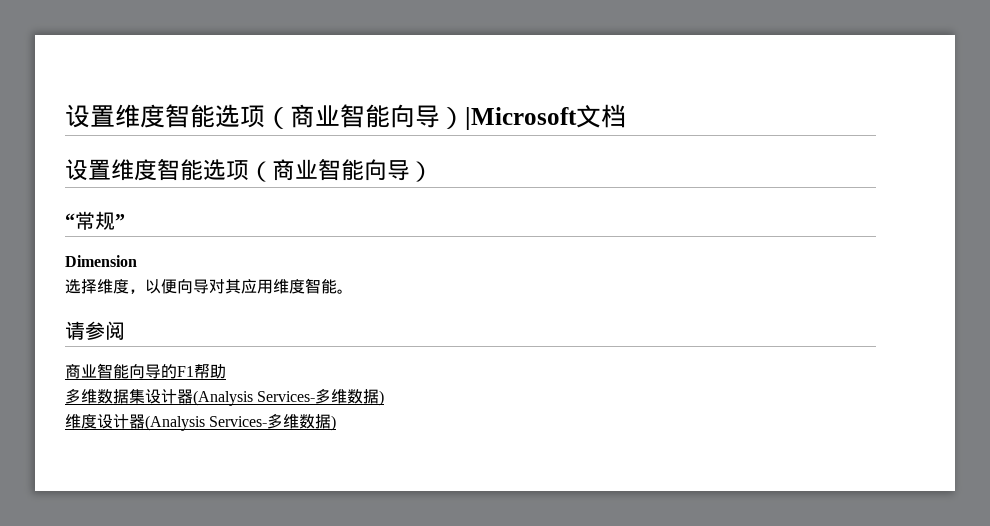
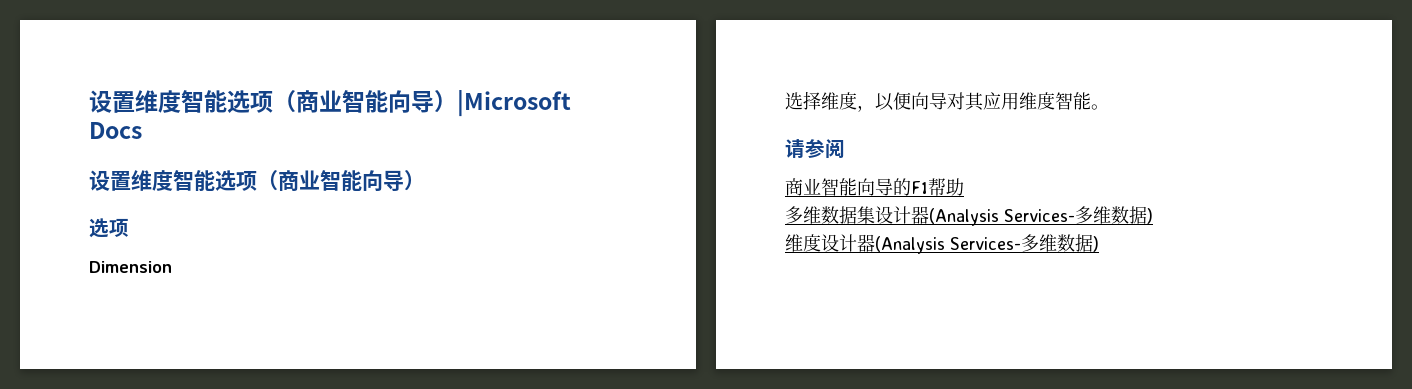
- 设置维度智能选项（商业智能向导）|Microsoft文档
+ 设置维度智能选项（商业智能向导）|Microsoft Docs
  设置维度智能选项（商业智能向导）
- “常规”
+ 选项

